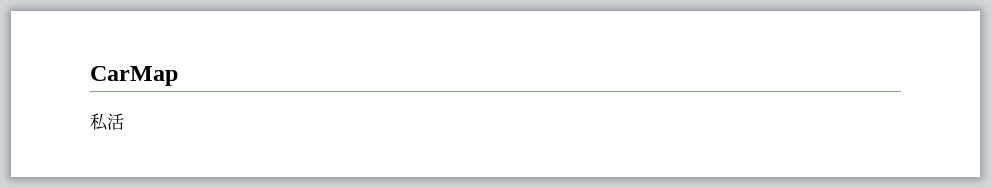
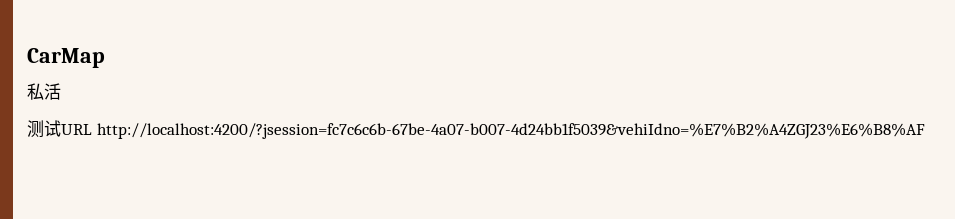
+ 测试URL http://localhost:4200/?jsession=fc7c6c6b-67be-4a07-b007-4d24bb1f5039&vehiIdno=%E7%B2%A4ZGJ23%E6%B8%AF

